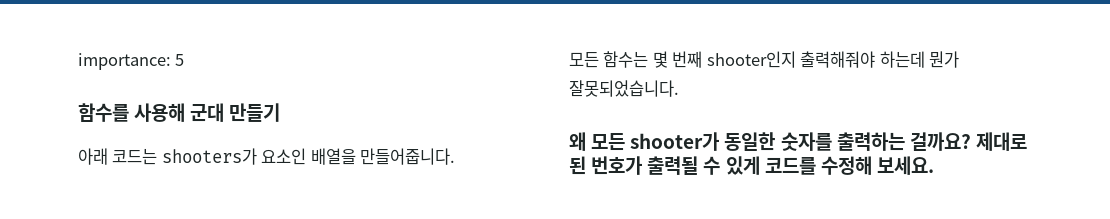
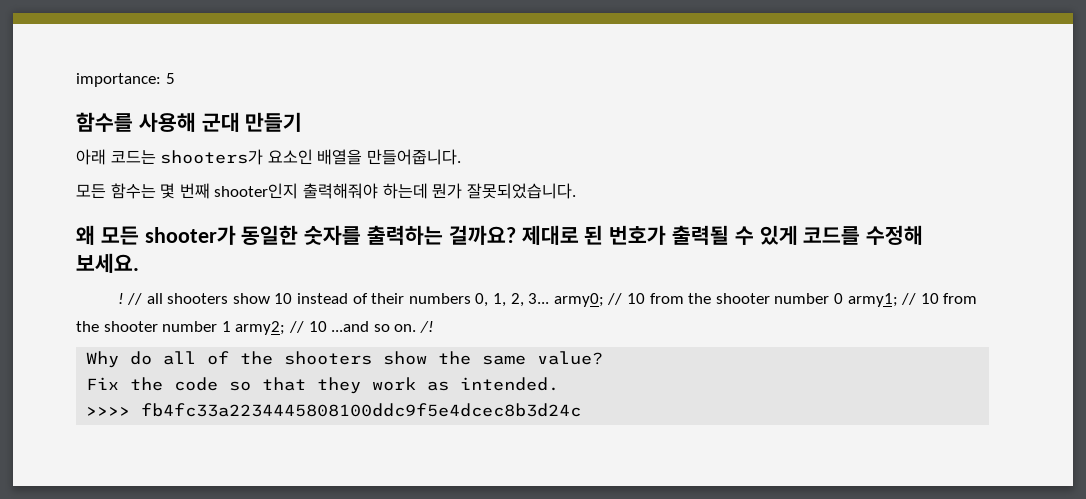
+ ! // all shooters show 10 instead of their numbers 0, 1, 2, 3... army0; // 10 from the shooter number 0 army1; // 10 from the shooter number 1 army2; // 10 ...and so on. /!
+ Why do all of the shooters show the same value?
+ Fix the code so that they work as intended.
+ >>>> fb4fc33a2234445808100ddc9f5e4dcec8b3d24c

